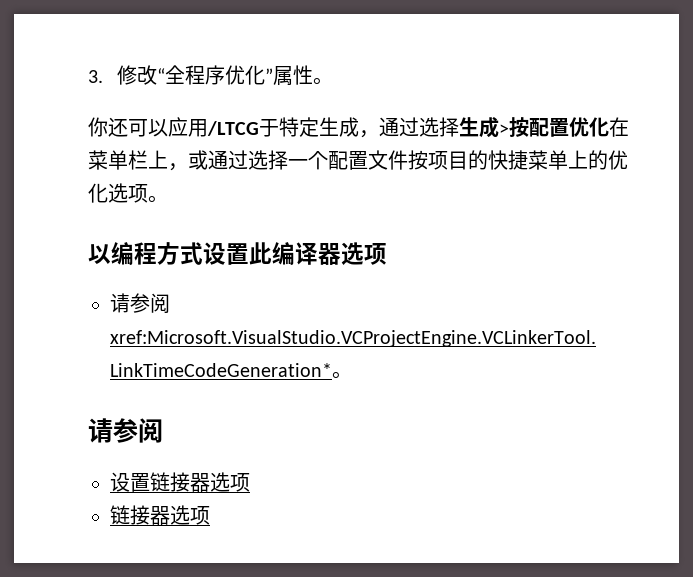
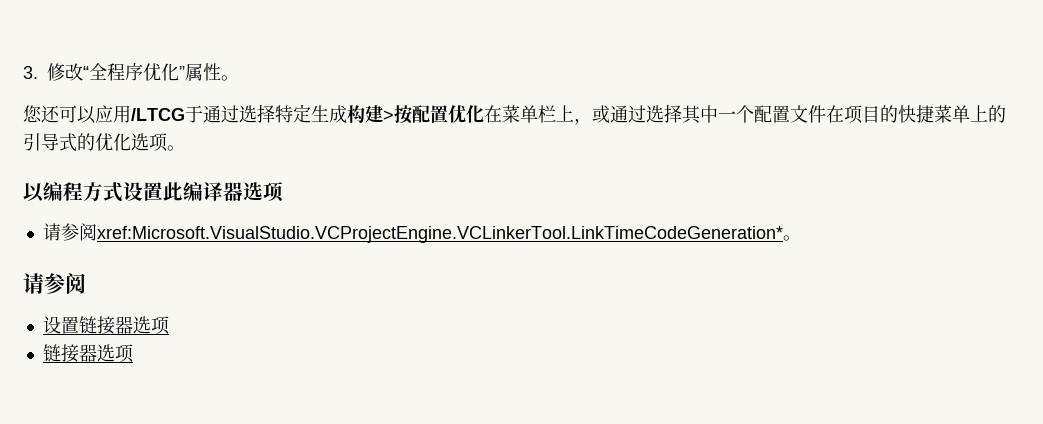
- 你还可以应用/LTCG于特定生成，通过选择生成>按配置优化在菜单栏上，或通过选择一个配置文件按项目的快捷菜单上的优化选项。
+ 您还可以应用/LTCG于通过选择特定生成构建>按配置优化在菜单栏上，或通过选择其中一个配置文件在项目的快捷菜单上的引导式的优化选项。

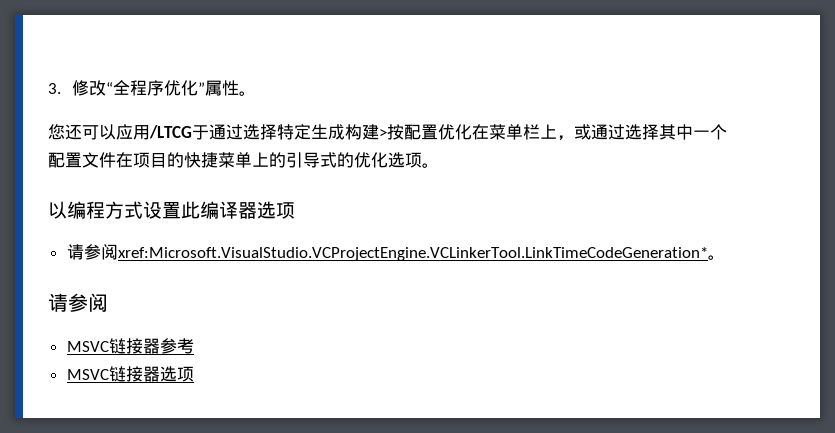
- 设置链接器选项
- 链接器选项
+ MSVC链接器参考
+ MSVC链接器选项

